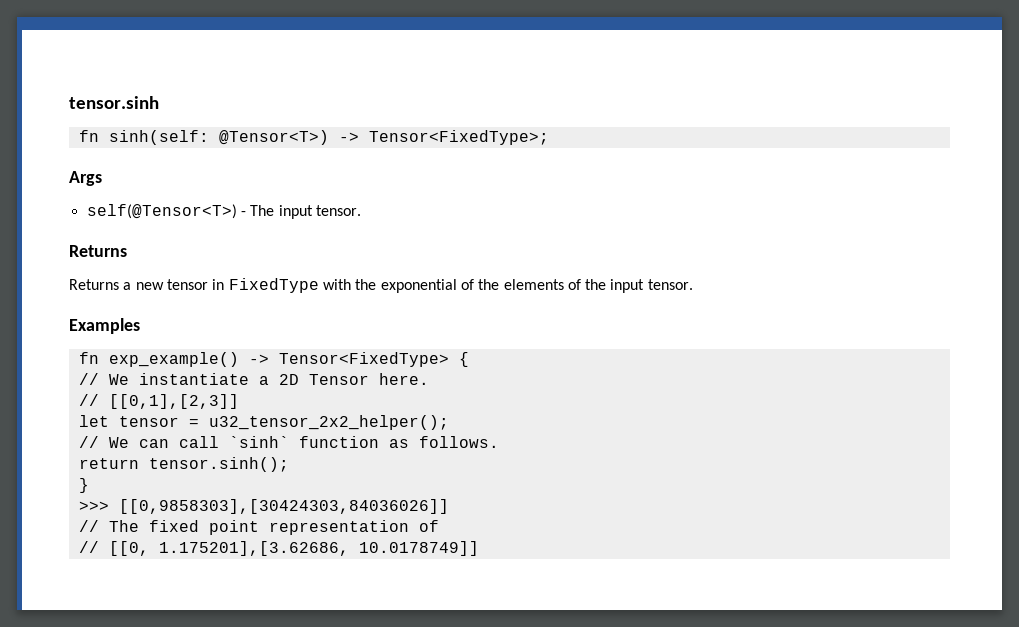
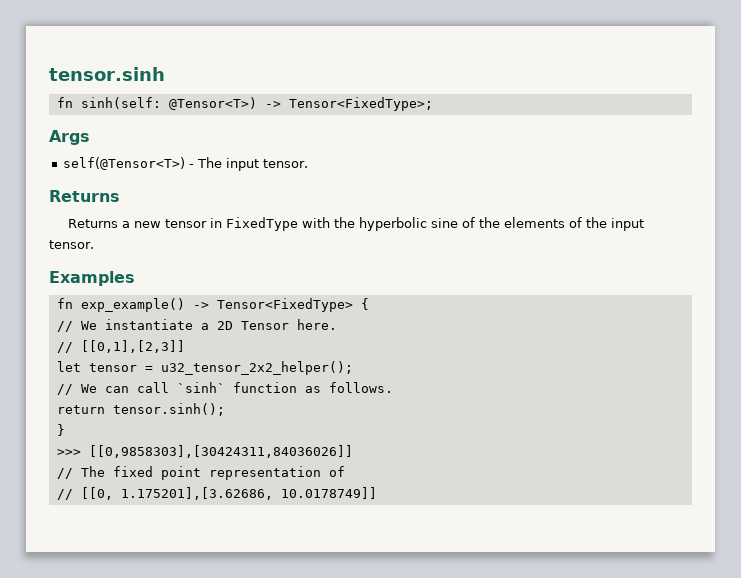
- Returns a new tensor in FixedType with the exponential of the elements of the input tensor.
+ Returns a new tensor in FixedType with the hyperbolic sine of the elements of the input tensor.
- >>> [[0,9858303],[30424303,84036026]]
+ >>> [[0,9858303],[30424311,84036026]]

